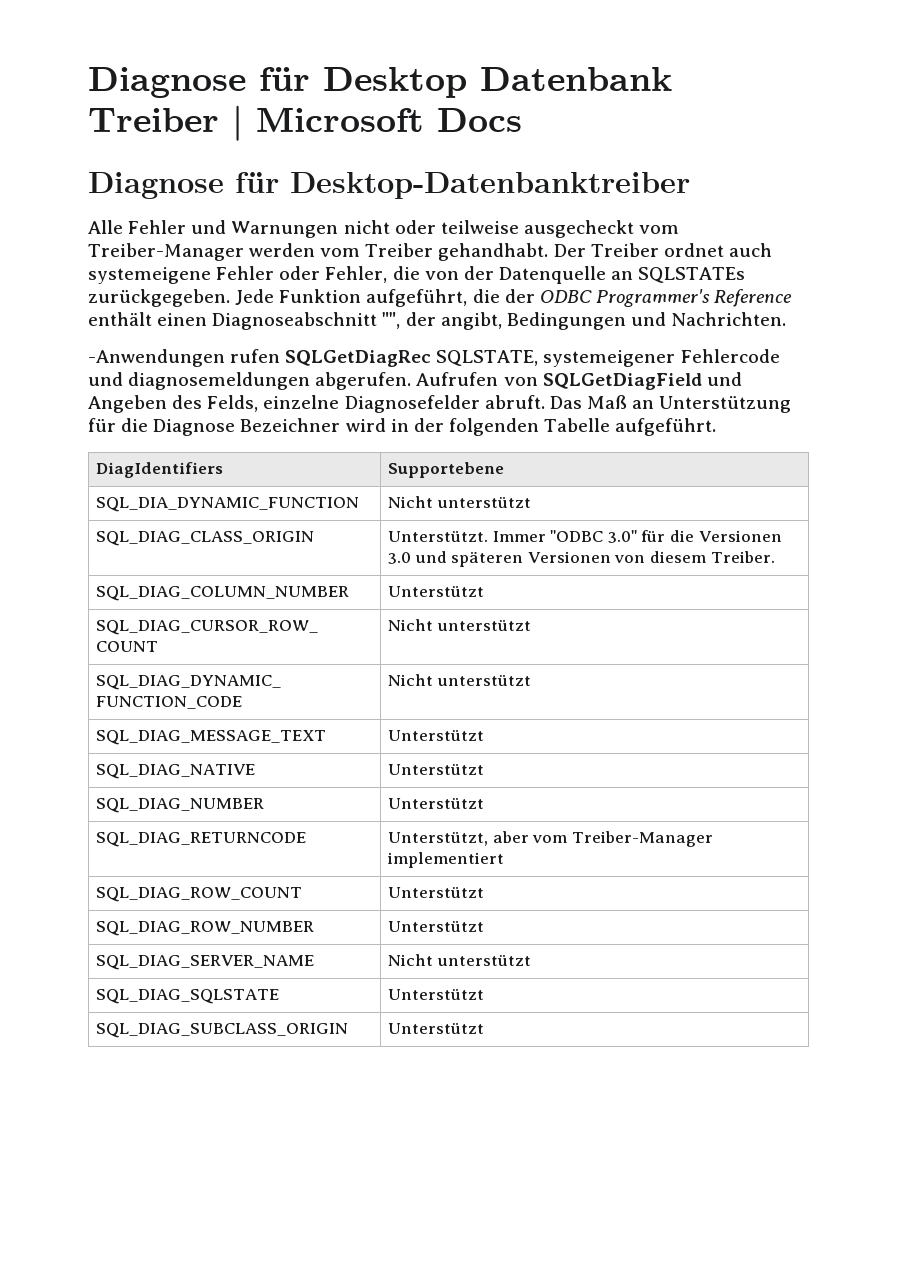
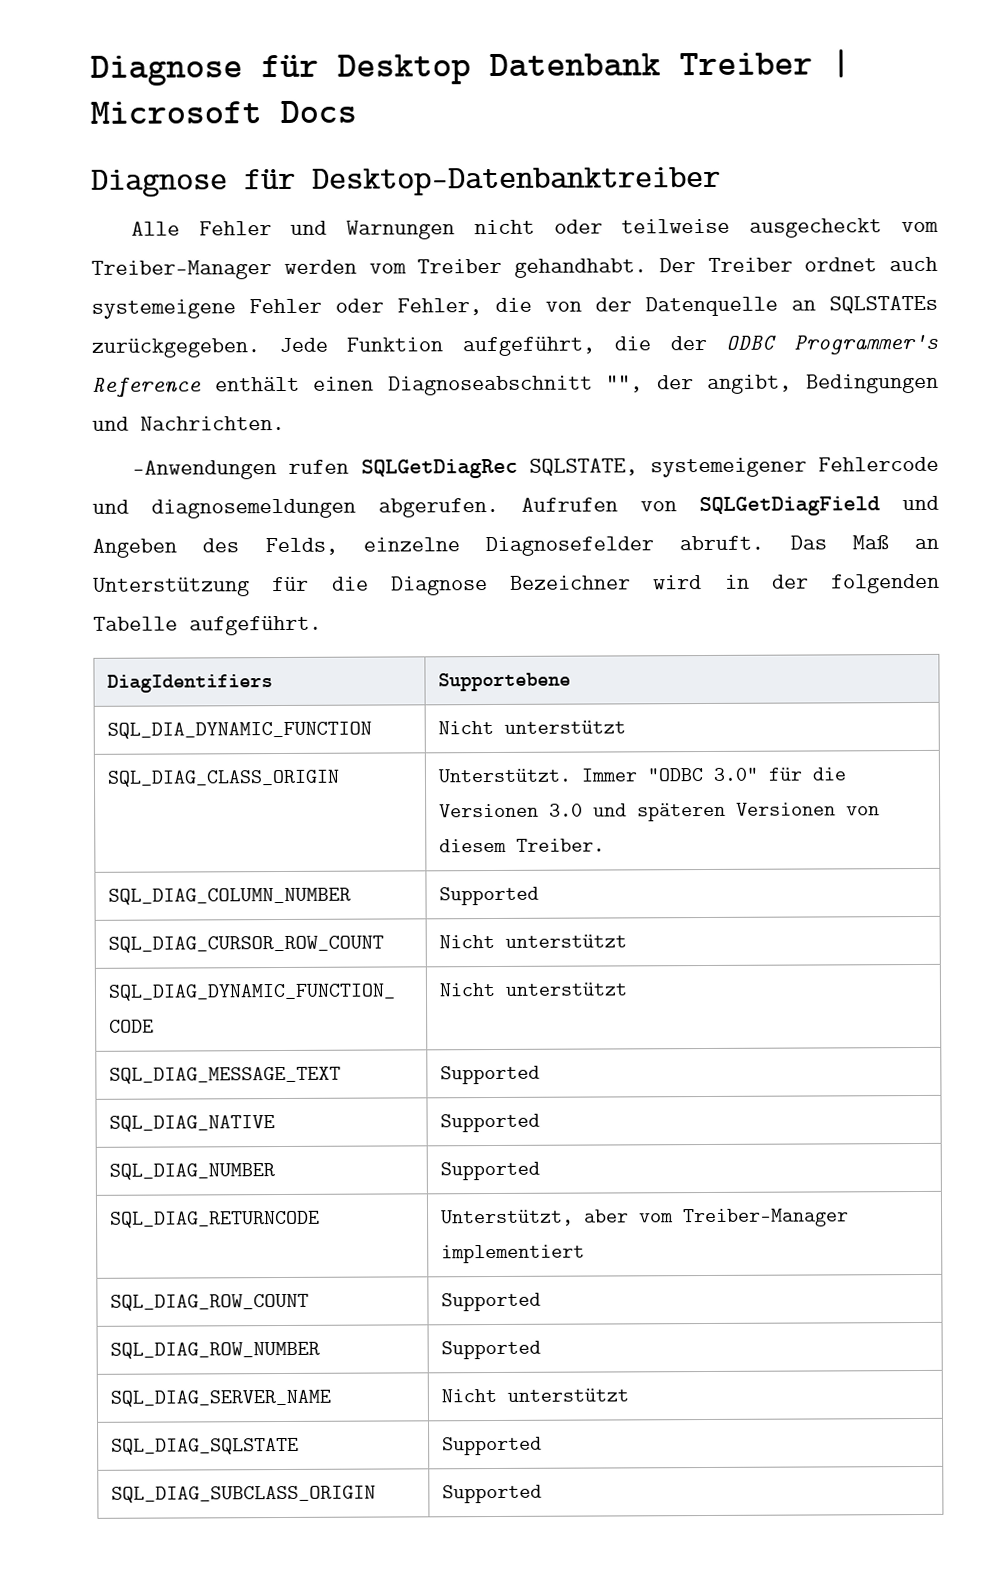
- SQL_DIAG_COLUMN_NUMBER | Unterstützt
+ SQL_DIAG_COLUMN_NUMBER | Supported
- SQL_DIAG_MESSAGE_TEXT | Unterstützt
+ SQL_DIAG_MESSAGE_TEXT | Supported
- SQL_DIAG_NATIVE | Unterstützt
+ SQL_DIAG_NATIVE | Supported
- SQL_DIAG_NUMBER | Unterstützt
+ SQL_DIAG_NUMBER | Supported
- SQL_DIAG_ROW_COUNT | Unterstützt
+ SQL_DIAG_ROW_COUNT | Supported
- SQL_DIAG_ROW_NUMBER | Unterstützt
+ SQL_DIAG_ROW_NUMBER | Supported
- SQL_DIAG_SQLSTATE | Unterstützt
+ SQL_DIAG_SQLSTATE | Supported
- SQL_DIAG_SUBCLASS_ORIGIN | Unterstützt
+ SQL_DIAG_SUBCLASS_ORIGIN | Supported

